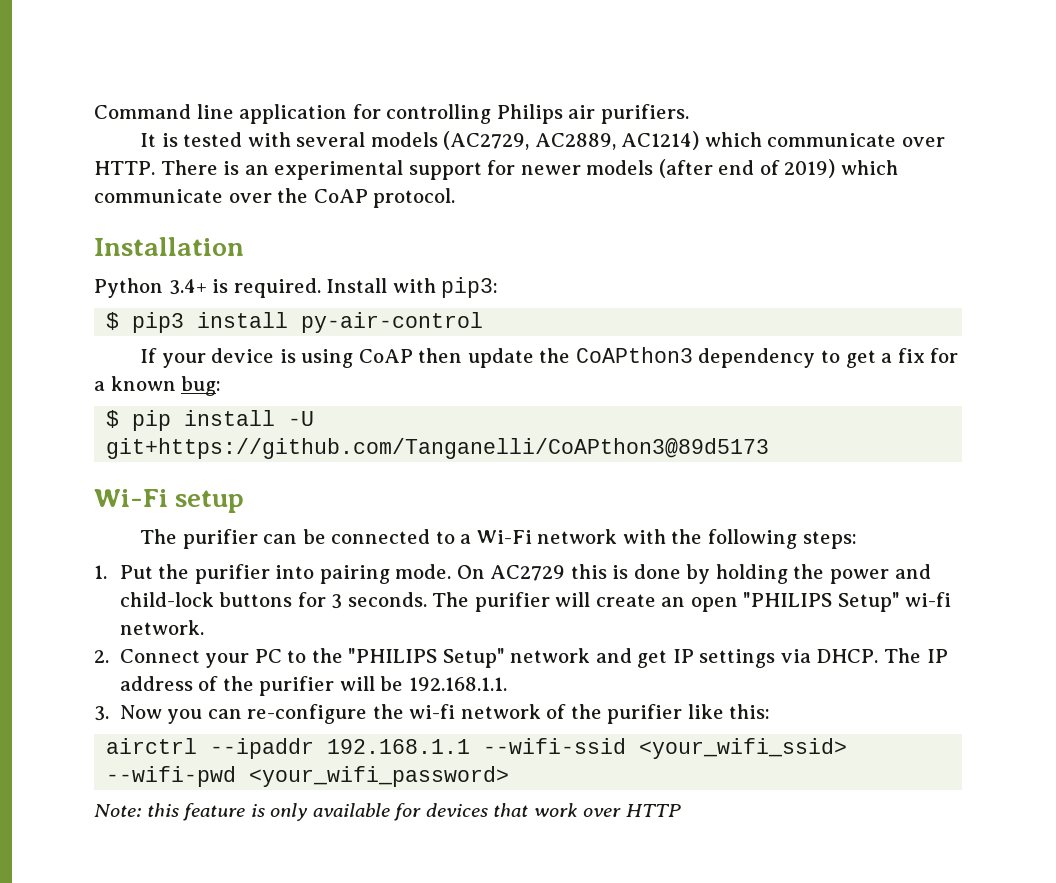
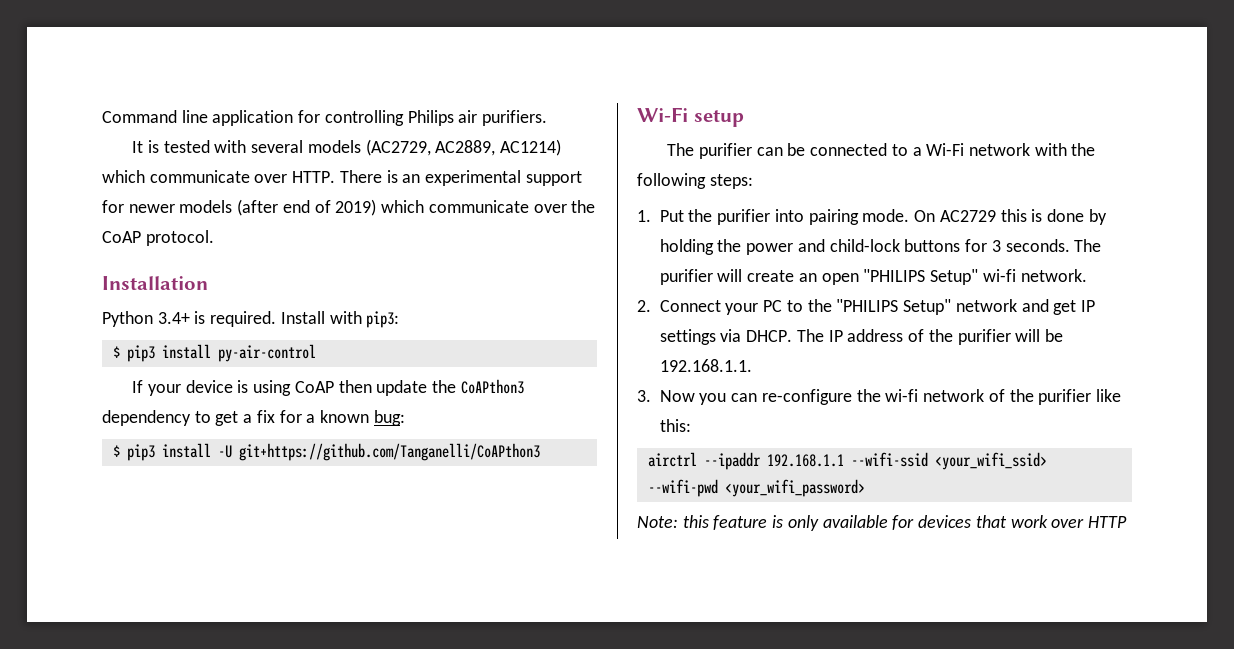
- $ pip install -U git+https://github.com/Tanganelli/CoAPthon3@89d5173
+ $ pip3 install -U git+https://github.com/Tanganelli/CoAPthon3

